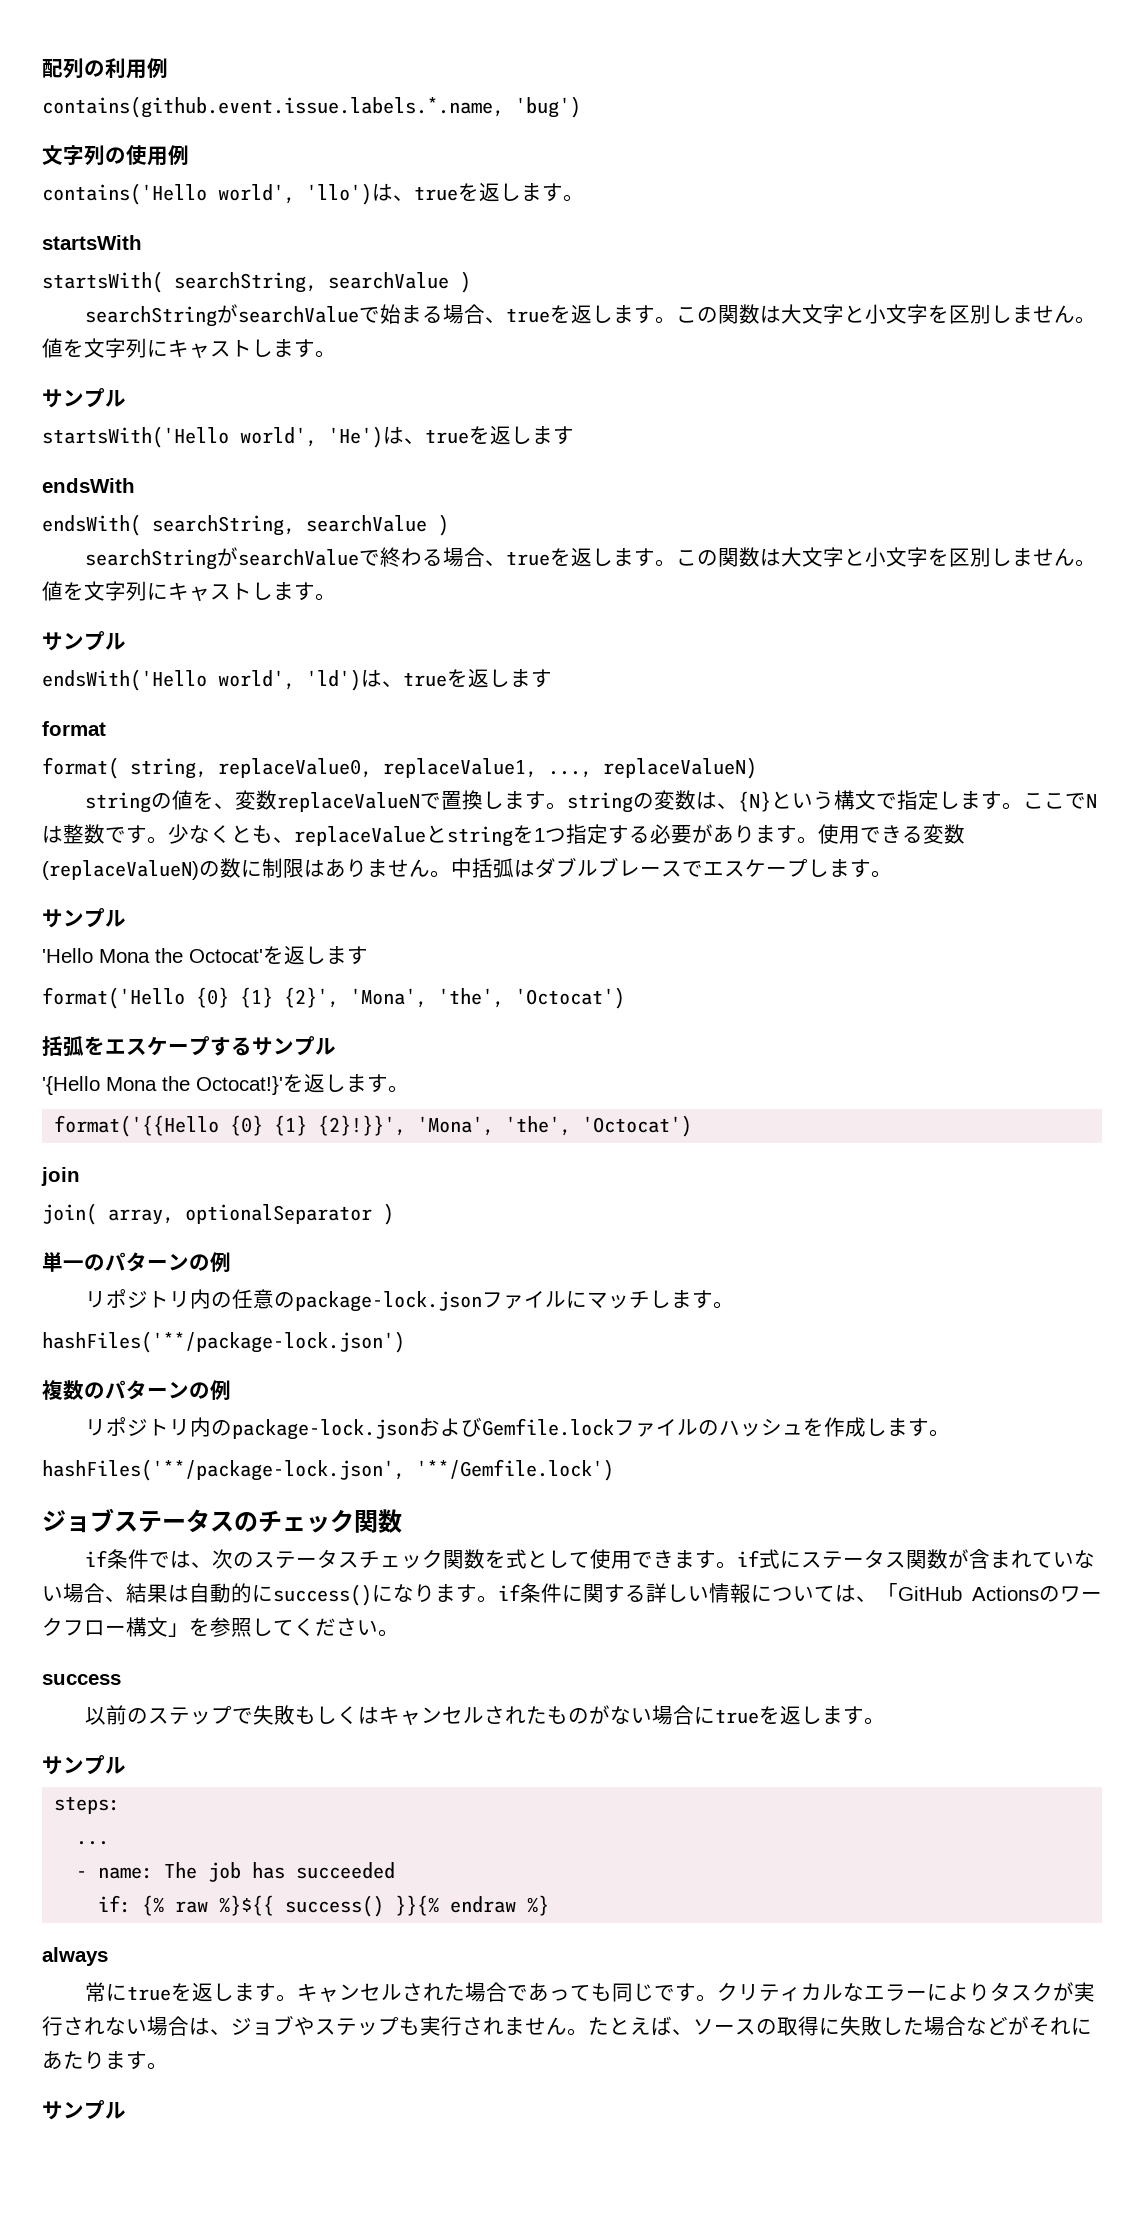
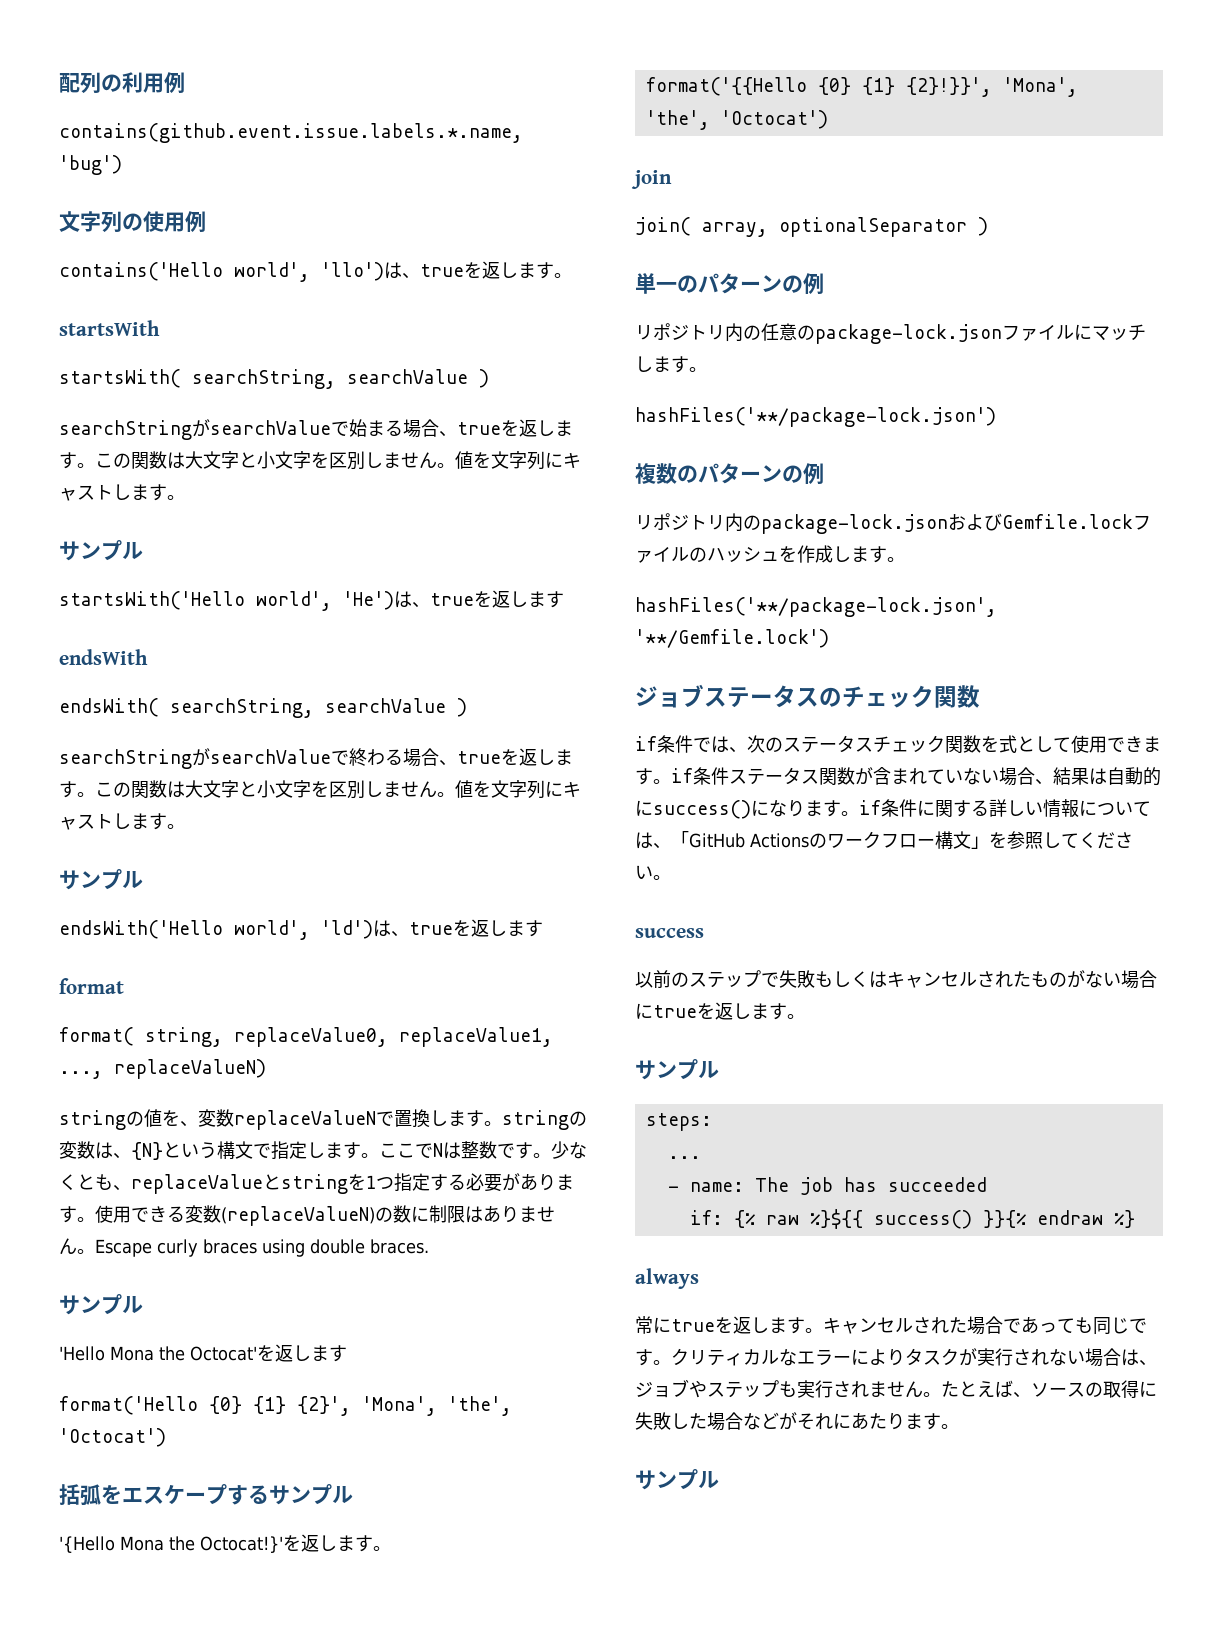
- 中括弧はダブルブレースでエスケープします。
+ Escape curly braces using double braces.
- if条件では、次のステータスチェック関数を式として使用できます。if式にステータス関数が含まれていない場合、結果は自動的にsuccess()になります。if条件に関する詳しい情報については、「GitHub Actionsのワークフロー構文」を参照してください。
+ if条件では、次のステータスチェック関数を式として使用できます。if条件ステータス関数が含まれていない場合、結果は自動的にsuccess()になります。if条件に関する詳しい情報については、「GitHub Actionsのワークフロー構文」を参照してください。

